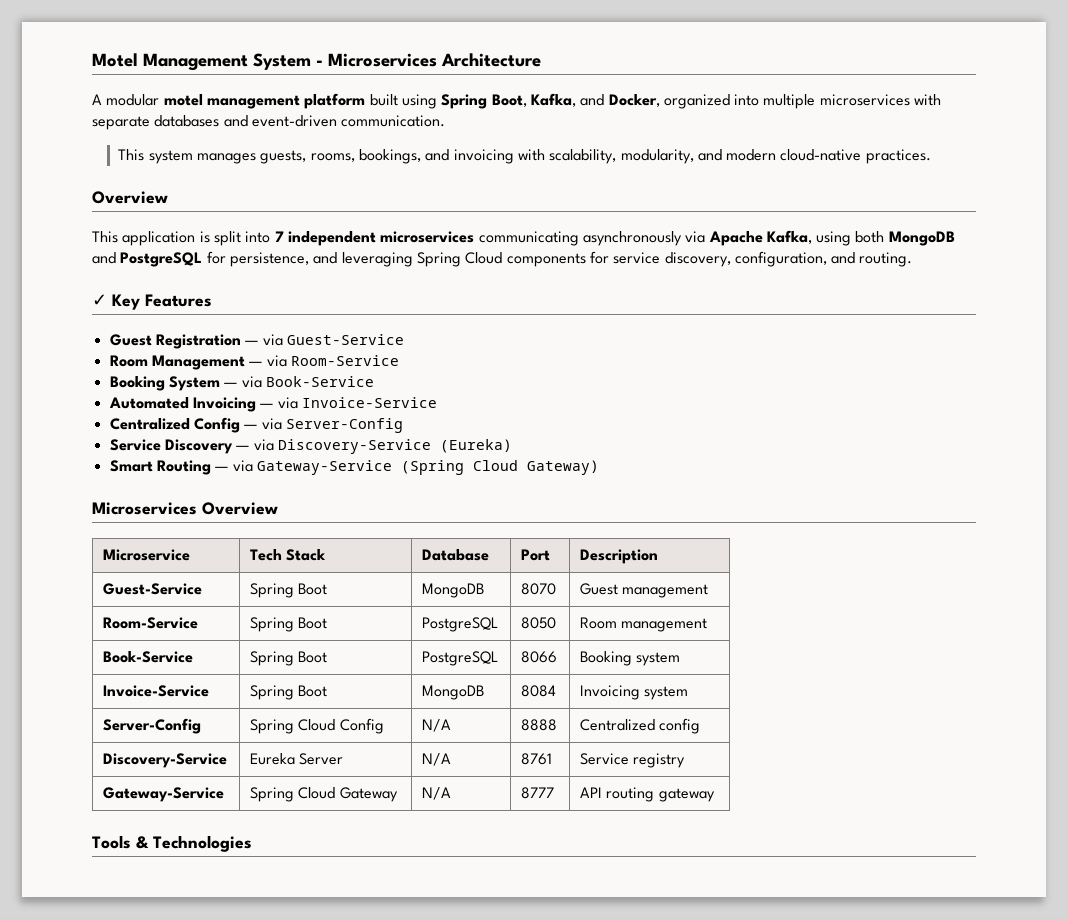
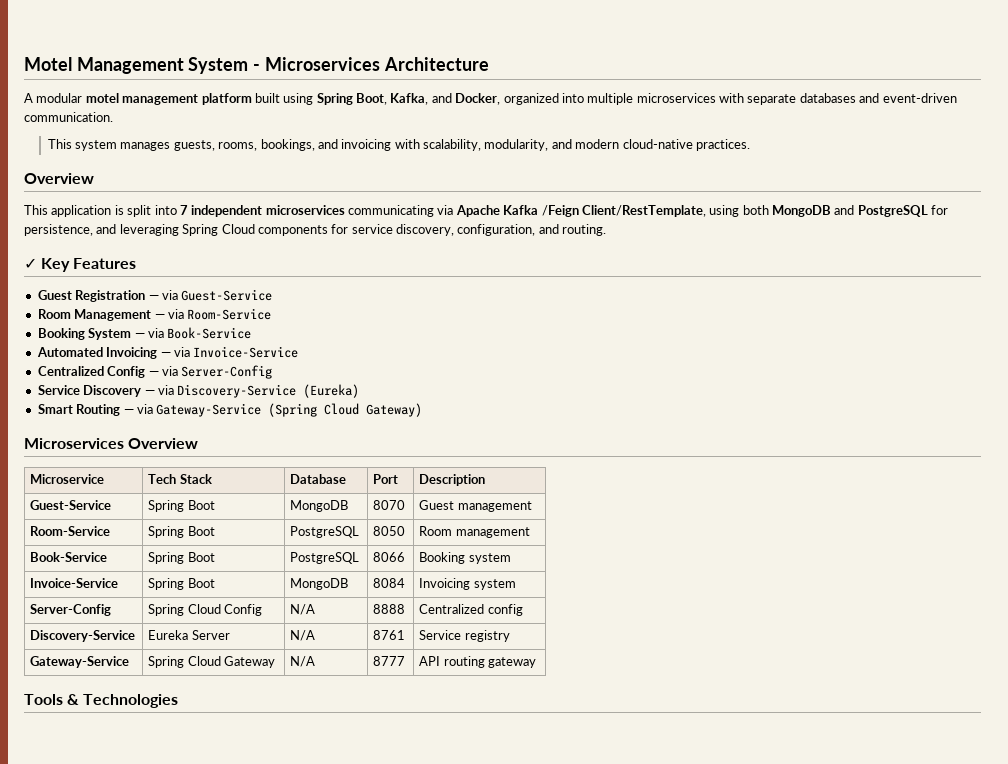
- This application is split into 7 independent microservices communicating asynchronously via Apache Kafka, using both MongoDB and PostgreSQL for persistence, and leveraging Spring Cloud components for service discovery, configuration, and routing.
+ This application is split into 7 independent microservices communicating via Apache Kafka /Feign Client/RestTemplate, using both MongoDB and PostgreSQL for persistence, and leveraging Spring Cloud components for service discovery, configuration, and routing.

